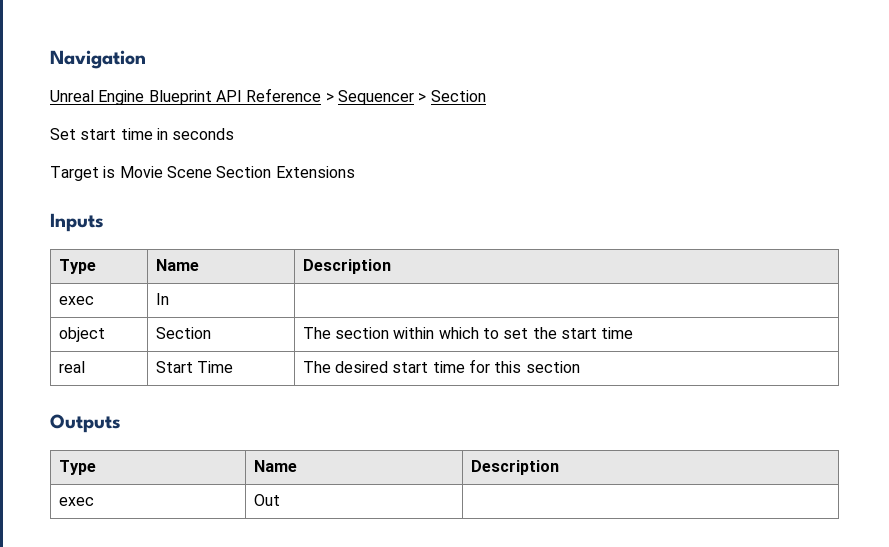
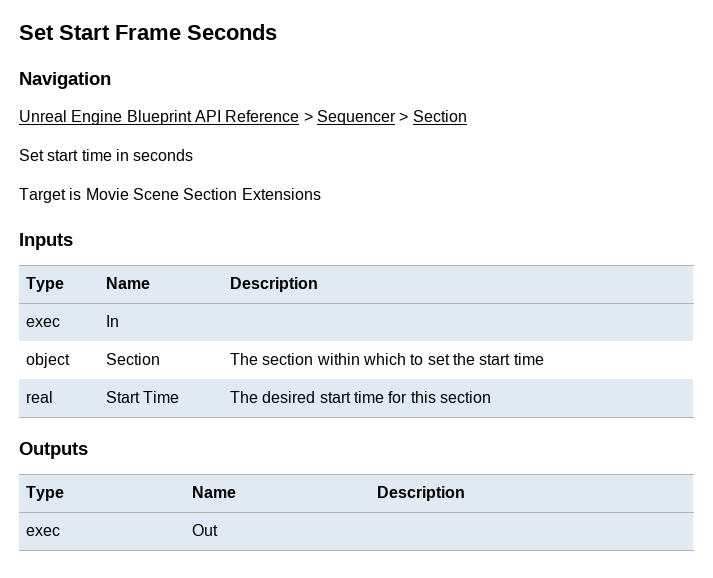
+ Set Start Frame Seconds

